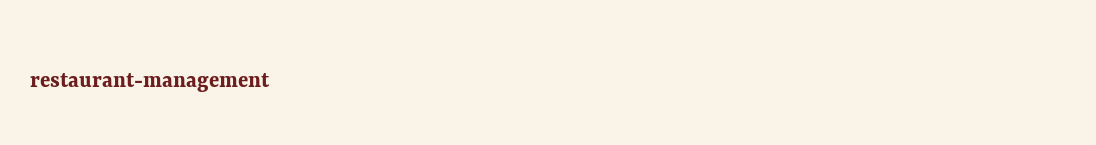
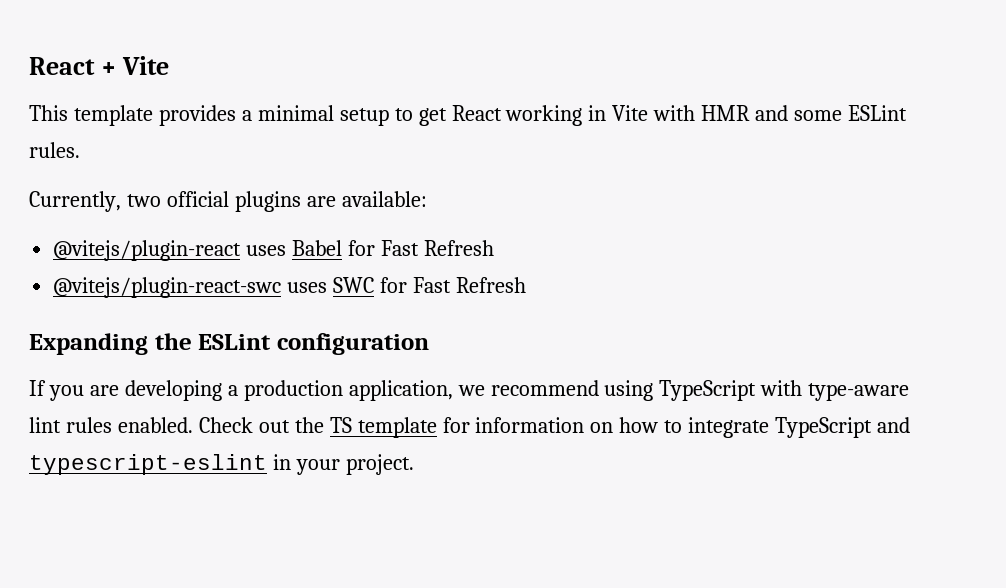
- restaurant-management
+ React + Vite
+ This template provides a minimal setup to get React working in Vite with HMR and some ESLint rules.
+ Currently, two official plugins are available:
+ @vitejs/plugin-react uses Babel for Fast Refresh
+ @vitejs/plugin-react-swc uses SWC for Fast Refresh
+ Expanding the ESLint configuration
+ If you are developing a production application, we recommend using TypeScript with type-aware lint rules enabled. Check out the TS template for information on how to integrate TypeScript and typescript-eslint in your project.

